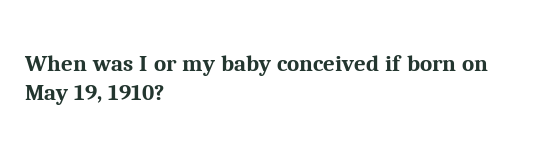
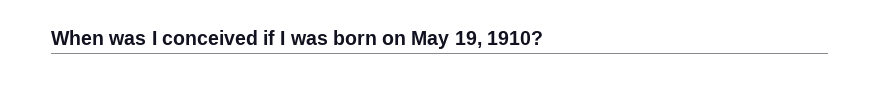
- When was I or my baby conceived if born on May 19, 1910?
+ When was I conceived if I was born on May 19, 1910?

